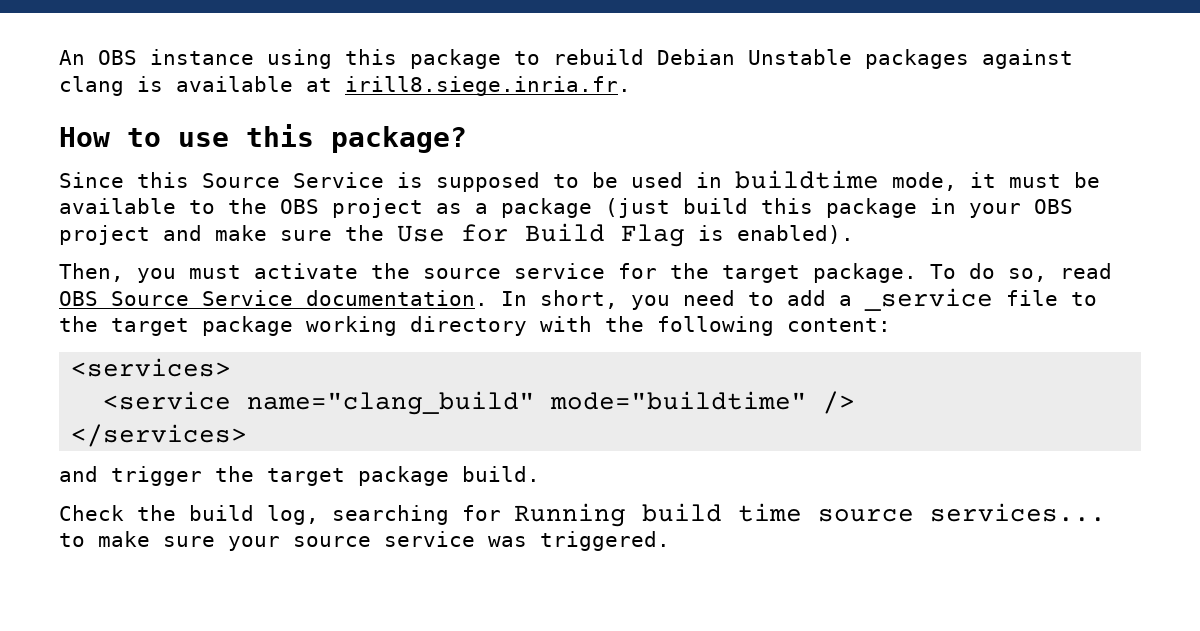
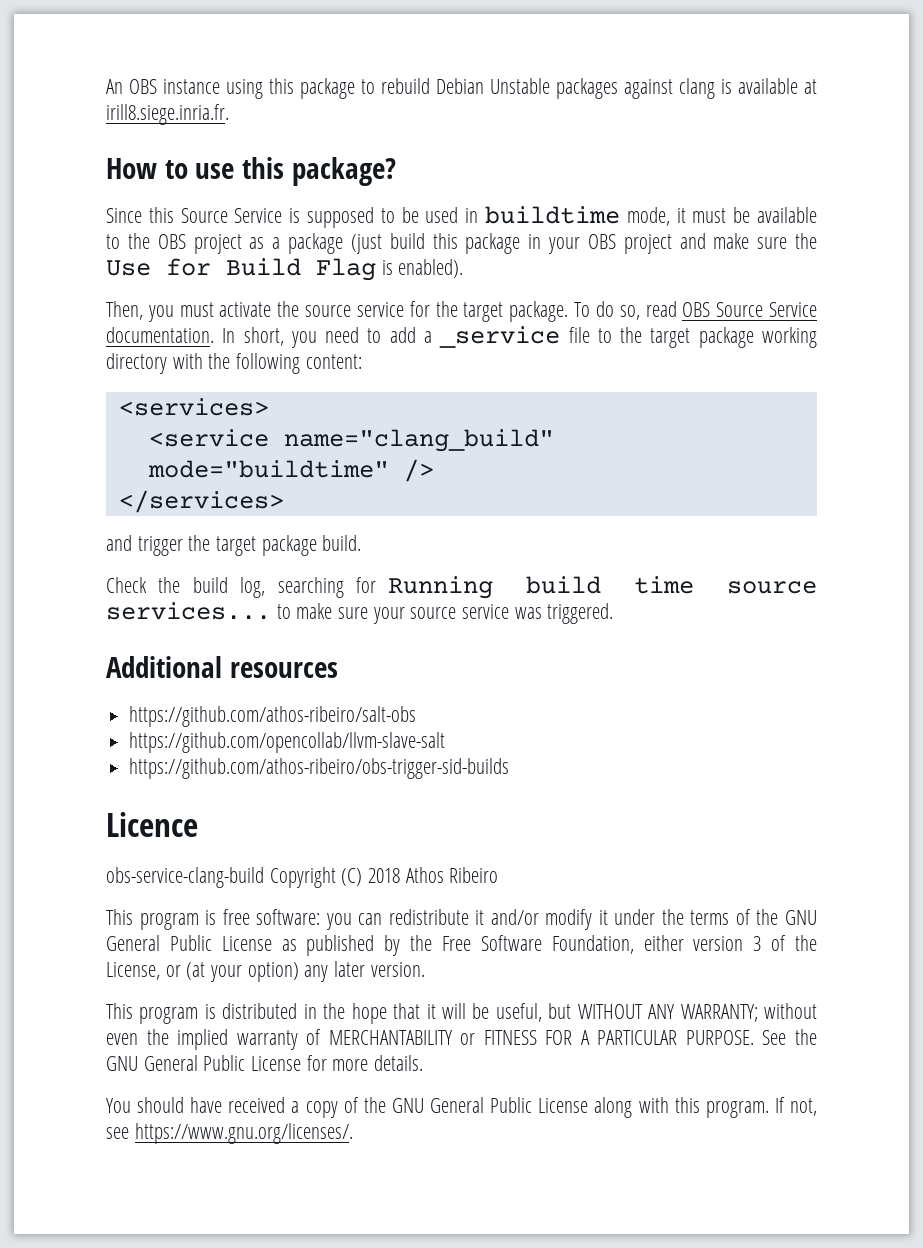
+ Additional resources
+ https://github.com/athos-ribeiro/salt-obs
+ https://github.com/opencollab/llvm-slave-salt
+ https://github.com/athos-ribeiro/obs-trigger-sid-builds
+ Licence
+ obs-service-clang-build Copyright (C) 2018 Athos Ribeiro
+ This program is free software: you can redistribute it and/or modify it under the terms of the GNU General Public License as published by the Free Software Foundation, either version 3 of the License, or (at your option) any later version.
+ This program is distributed in the hope that it will be useful, but WITHOUT ANY WARRANTY; without even the implied warranty of MERCHANTABILITY or FITNESS FOR A PARTICULAR PURPOSE. See the GNU General Public License for more details.
+ You should have received a copy of the GNU General Public License along with this program. If not, see https://www.gnu.org/licenses/.

